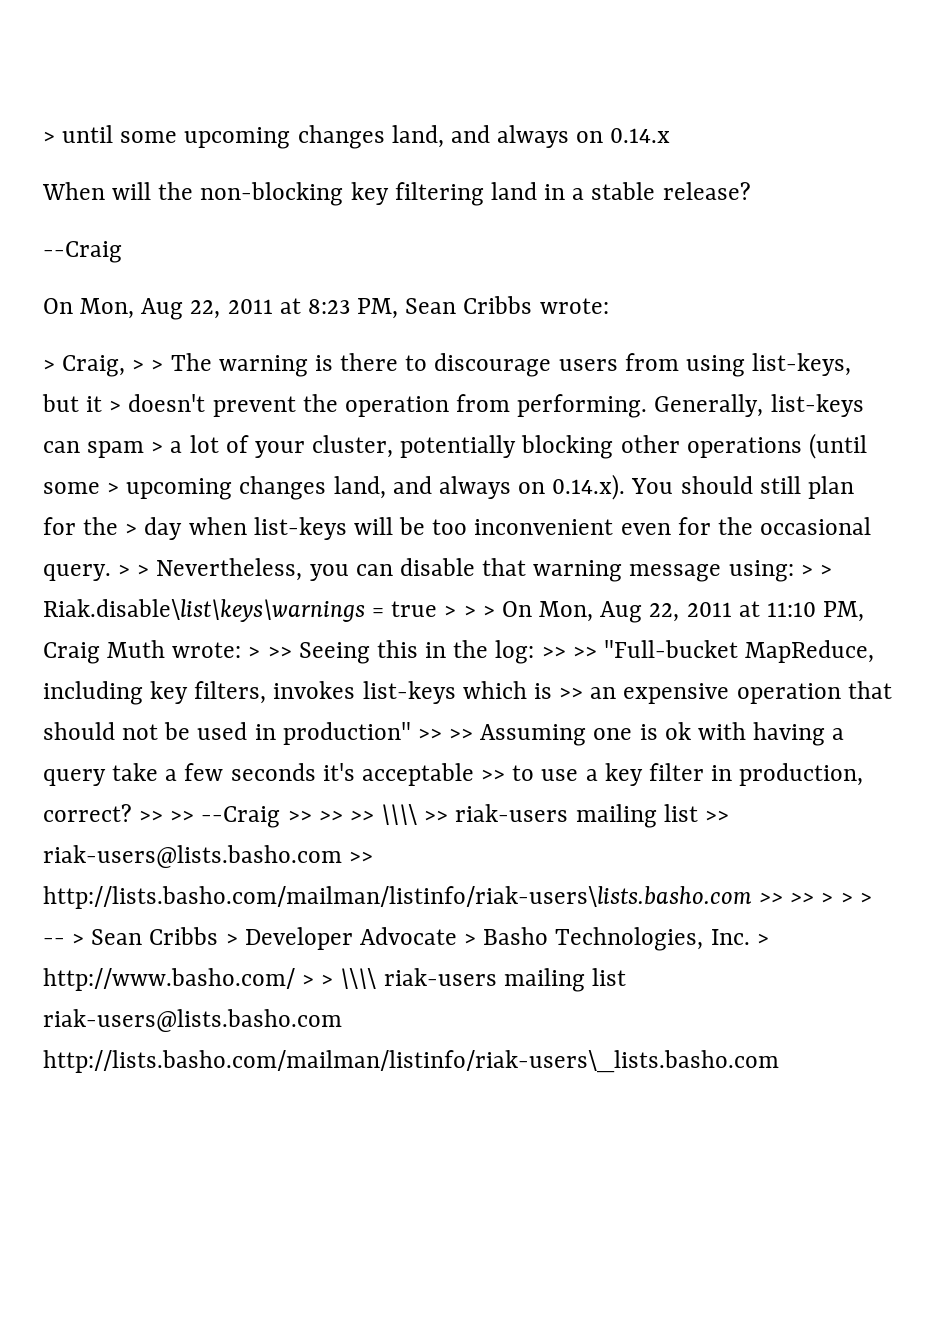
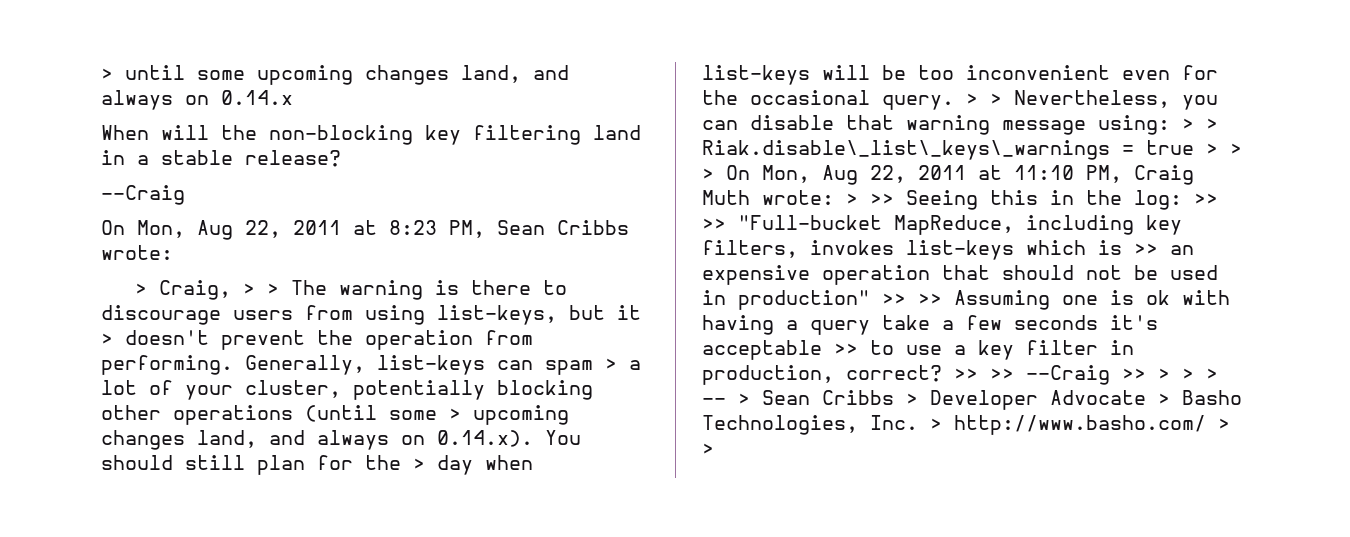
- > > Riak.disable\list\keys\warnings = true > > > On Mon, Aug 22, 2011 at 11:10 PM, Craig Muth wrote:
+ > > Riak.disable\_list\_keys\_warnings = true > > > On Mon, Aug 22, 2011 at 11:10 PM, Craig Muth wrote:
- >> >> --Craig >> >> >> \\\\ >> riak-users mailing list >> riak-users@lists.basho.com >> http://lists.basho.com/mailman/listinfo/riak-users\lists.basho.com >> >> > > > -- > Sean Cribbs > Developer Advocate > Basho Technologies, Inc. > http://www.basho.com/ > > \\\\ riak-users mailing list riak-users@lists.basho.com http://lists.basho.com/mailman/listinfo/riak-users\_lists.basho.com
+ >> >> --Craig >> > > > -- > Sean Cribbs > Developer Advocate > Basho Technologies, Inc. > http://www.basho.com/ > >

